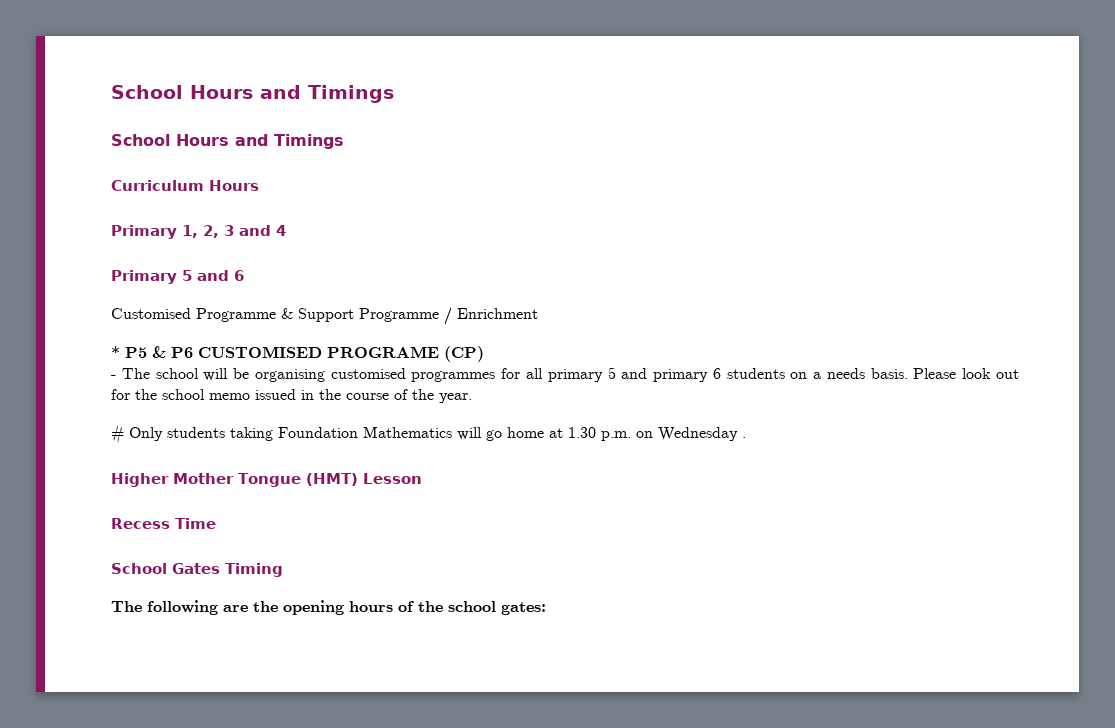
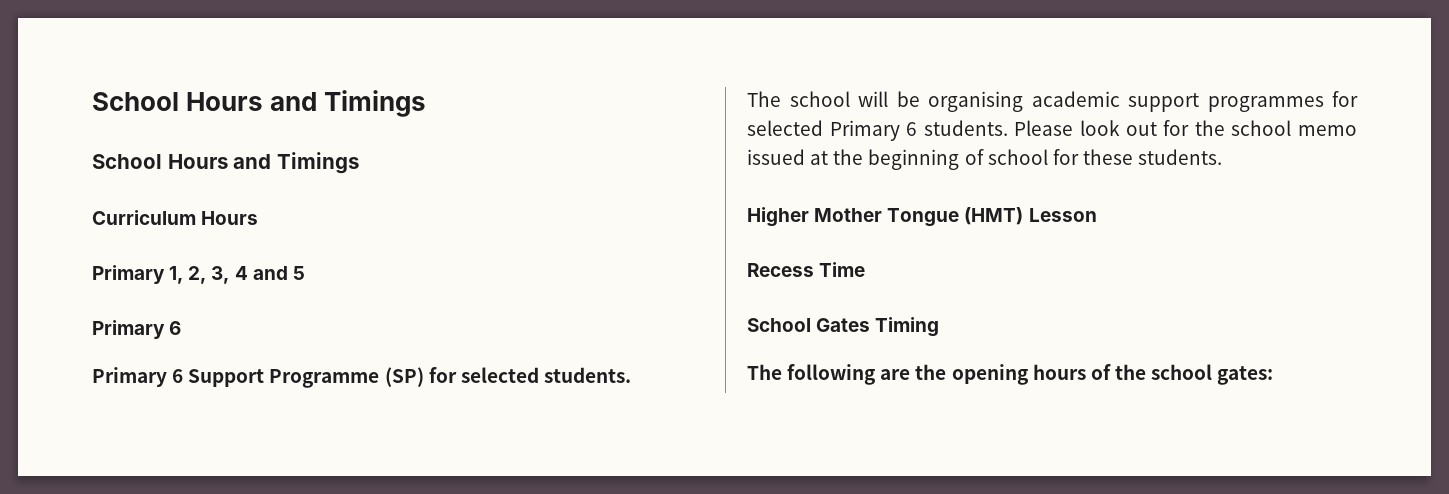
- Primary 1, 2, 3 and 4
- Primary 5 and 6
+ Primary 1, 2, 3, 4 and 5
+ Primary 6
- Customised Programme & Support Programme / Enrichment
- * P5 & P6 CUSTOMISED PROGRAME (CP)
- - The school will be organising customised programmes for all primary 5 and primary 6 students on a needs basis.
+ Primary 6 Support Programme (SP) for selected students.
+ The school will be organising academic support programmes for selected Primary 6 students.
- Please look out for the school memo issued in the course of the year.
- # Only students taking Foundation Mathematics will go home at 1.30 p.m. on Wednesday .
+ Please look out for the school memo issued at the beginning of school for these students.

